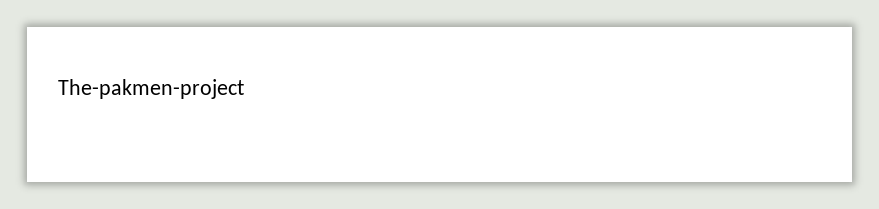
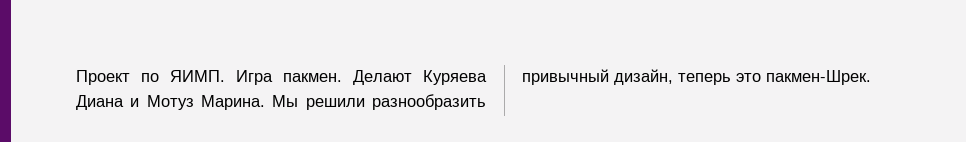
- The-pakmen-project
+ Проект по ЯИМП. Игра пакмен. Делают Куряева Диана и Мотуз Марина. Мы решили разнообразить привычный дизайн, теперь это пакмен-Шрек.

